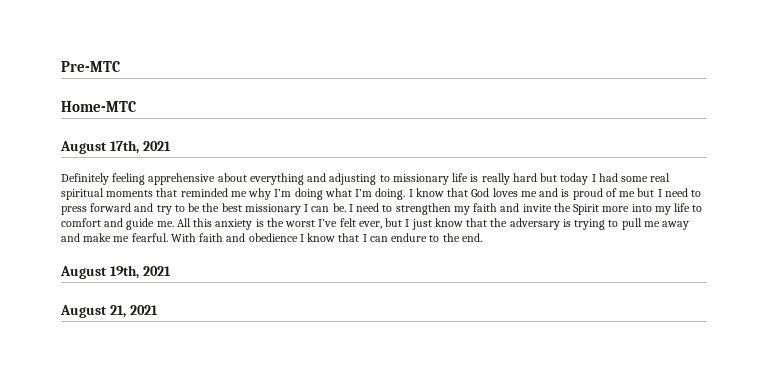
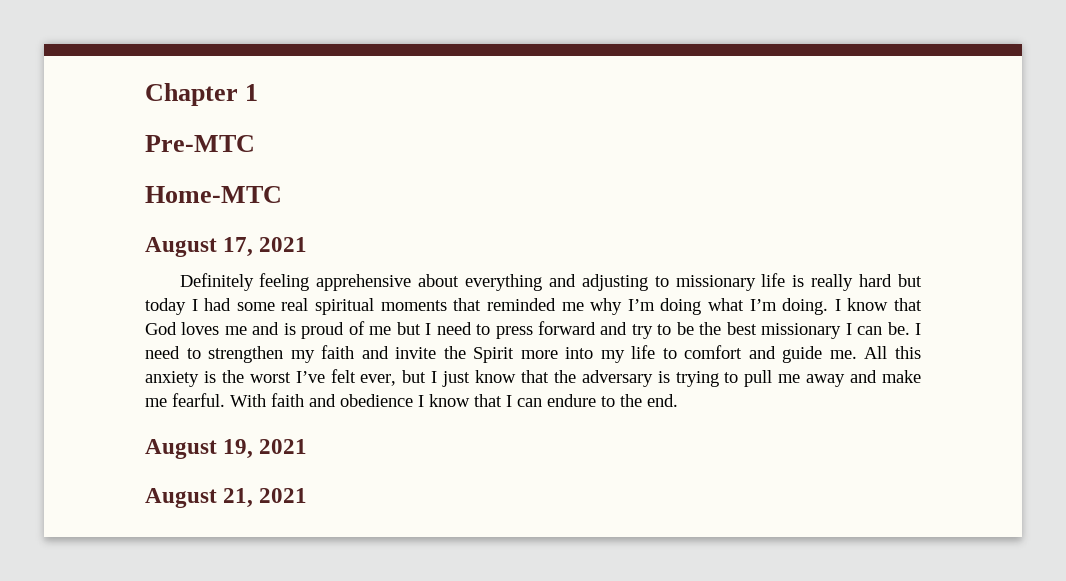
+ Chapter 1
- August 17th, 2021
+ August 17, 2021
- August 19th, 2021
+ August 19, 2021

